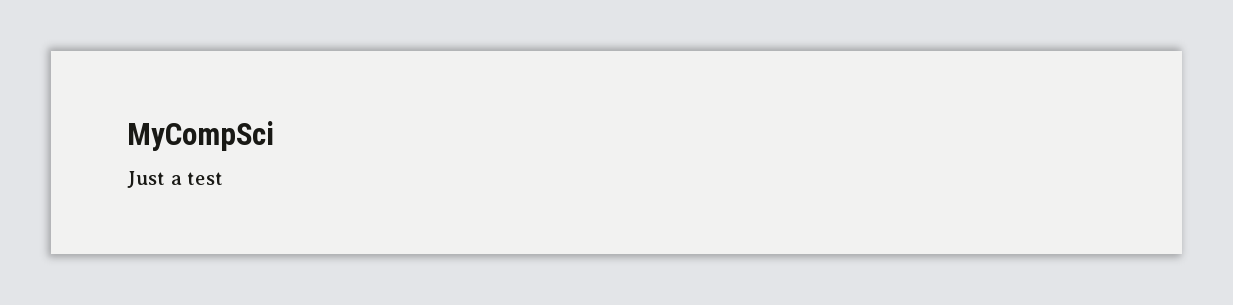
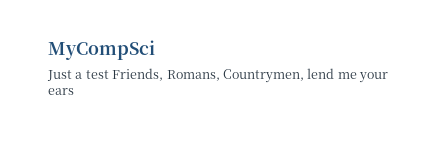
- Just a test
+ Just a test Friends, Romans, Countrymen, lend me your ears

